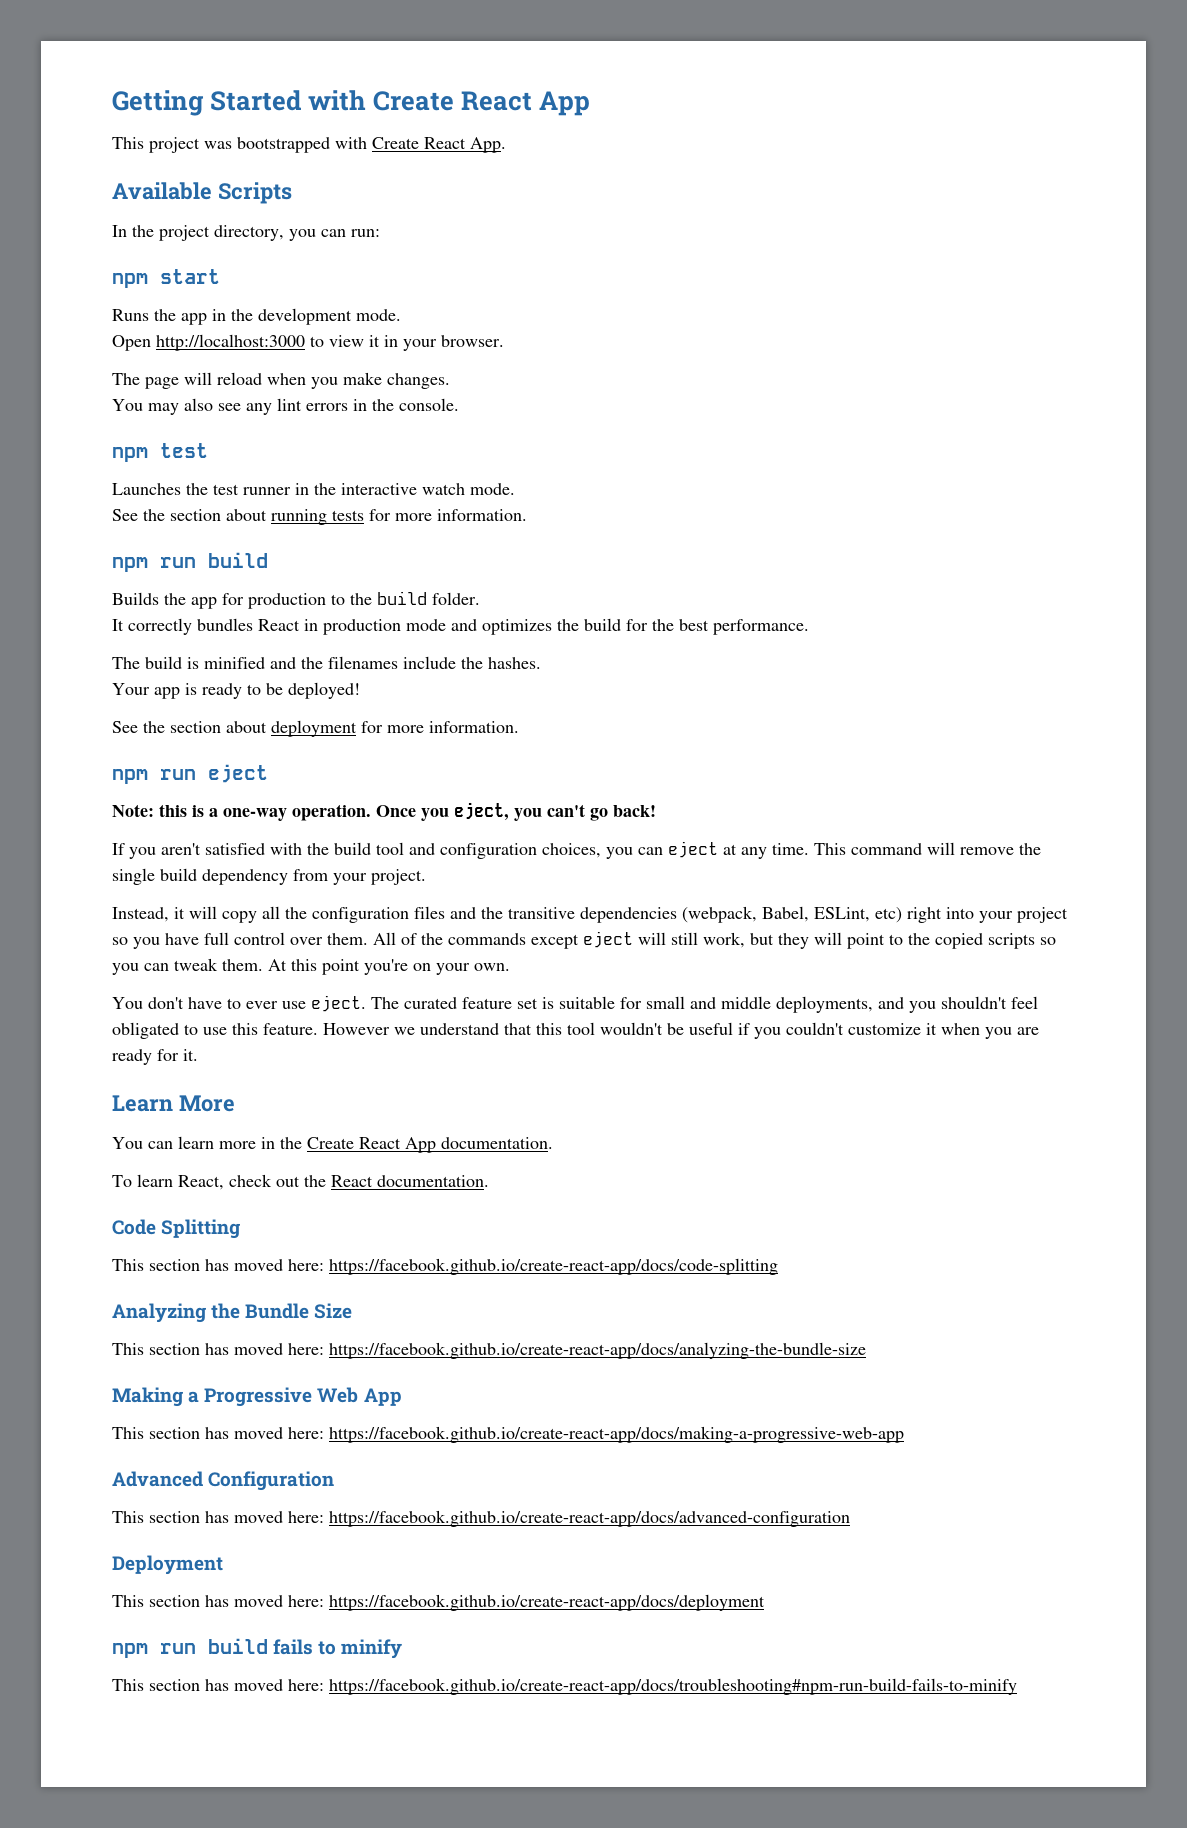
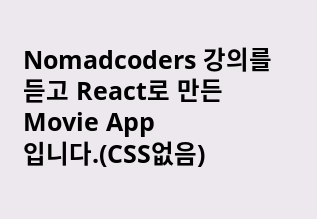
- Getting Started with Create React App
- This project was bootstrapped with Create React App.
- Available Scripts
- In the project directory, you can run:
- npm start
- Runs the app in the development mode.
- Open http://localhost:3000 to view it in your browser.
- The page will reload when you make changes.
- You may also see any lint errors in the console.
- npm test
- Launches the test runner in the interactive watch mode.
- See the section about running tests for more information.
- npm run build
- Builds the app for production to the build folder.
- It correctly bundles React in production mode and optimizes the build for the best performance.
- The build is minified and the filenames include the hashes.
- Your app is ready to be deployed!
- See the section about deployment for more information.
- npm run eject
- Note: this is a one-way operation. Once you eject, you can't go back!
- If you aren't satisfied with the build tool and configuration choices, you can eject at any time. This command will remove the single build dependency from your project.
- Instead, it will copy all the configuration files and the transitive dependencies (webpack, Babel, ESLint, etc) right into your project so you have full control over them. All of the commands except eject will still work, but they will point to the copied scripts so you can tweak them. At this point you're on your own.
- You don't have to ever use eject. The curated feature set is suitable for small and middle deployments, and you shouldn't feel obligated to use this feature. However we understand that this tool wouldn't be useful if you couldn't customize it when you are ready for it.
- Learn More
- You can learn more in the Create React App documentation.
- To learn React, check out the React documentation.
- Code Splitting
- This section has moved here: https://facebook.github.io/create-react-app/docs/code-splitting
- Analyzing the Bundle Size
- This section has moved here: https://facebook.github.io/create-react-app/docs/analyzing-the-bundle-size
- Making a Progressive Web App
- This section has moved here: https://facebook.github.io/create-react-app/docs/making-a-progressive-web-app
- Advanced Configuration
- This section has moved here: https://facebook.github.io/create-react-app/docs/advanced-configuration
- Deployment
- This section has moved here: https://facebook.github.io/create-react-app/docs/deployment
- npm run build fails to minify
- This section has moved here: https://facebook.github.io/create-react-app/docs/troubleshooting#npm-run-build-fails-to-minify
+ Nomadcoders 강의를 듣고 React로 만든 Movie App 입니다.(CSS없음)

